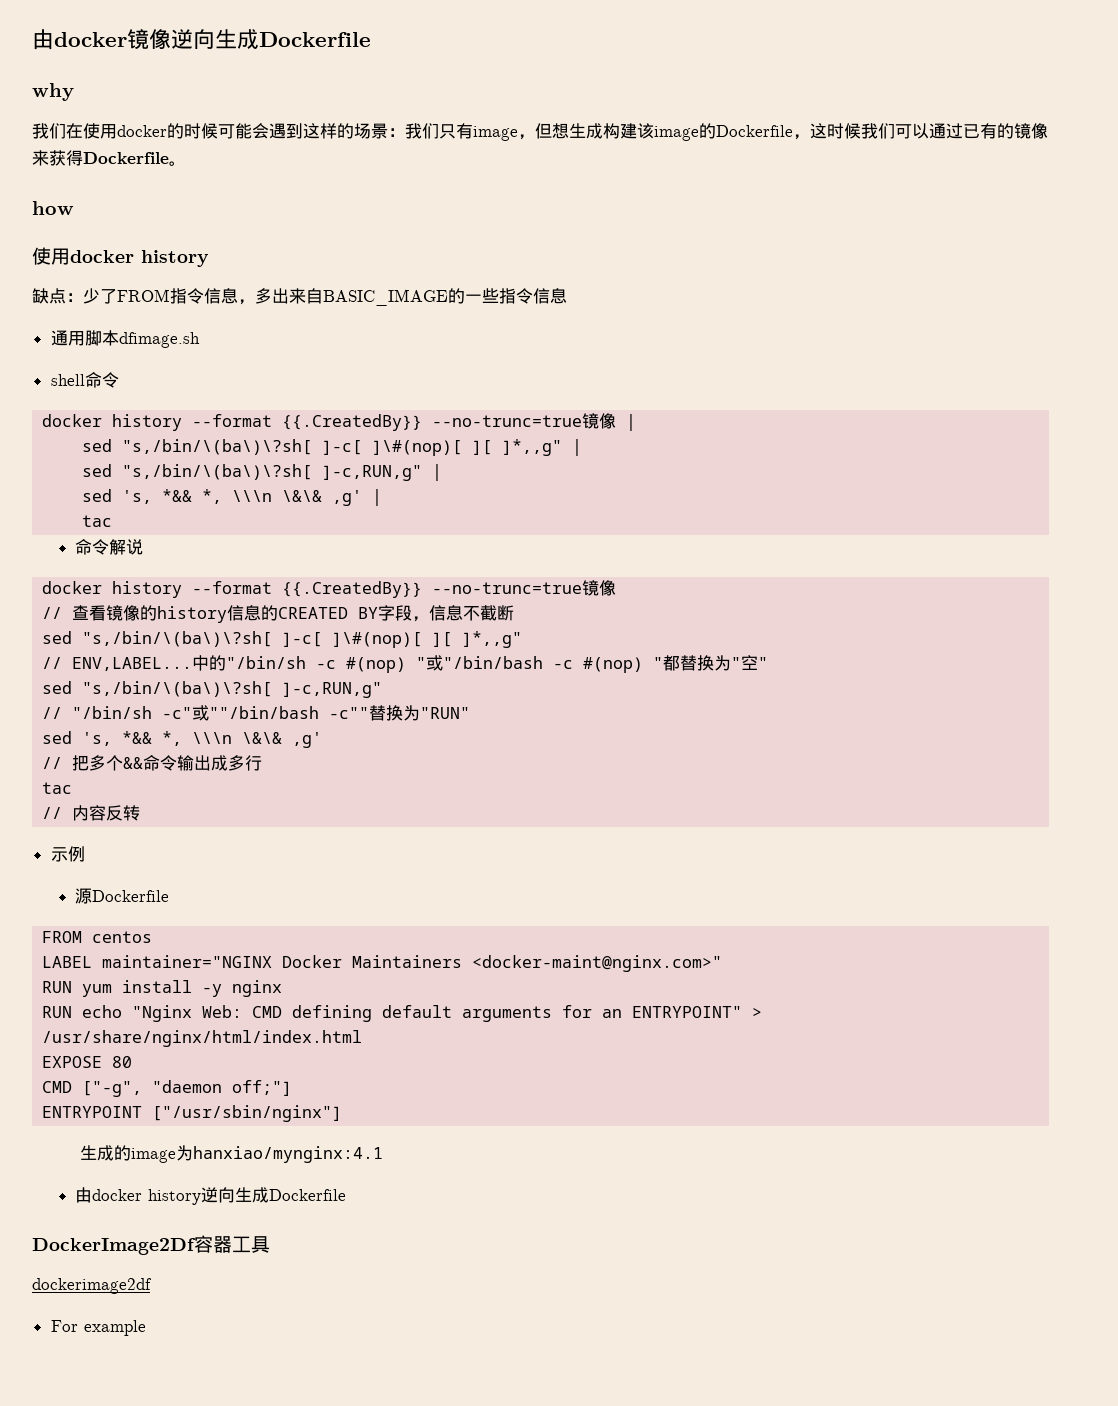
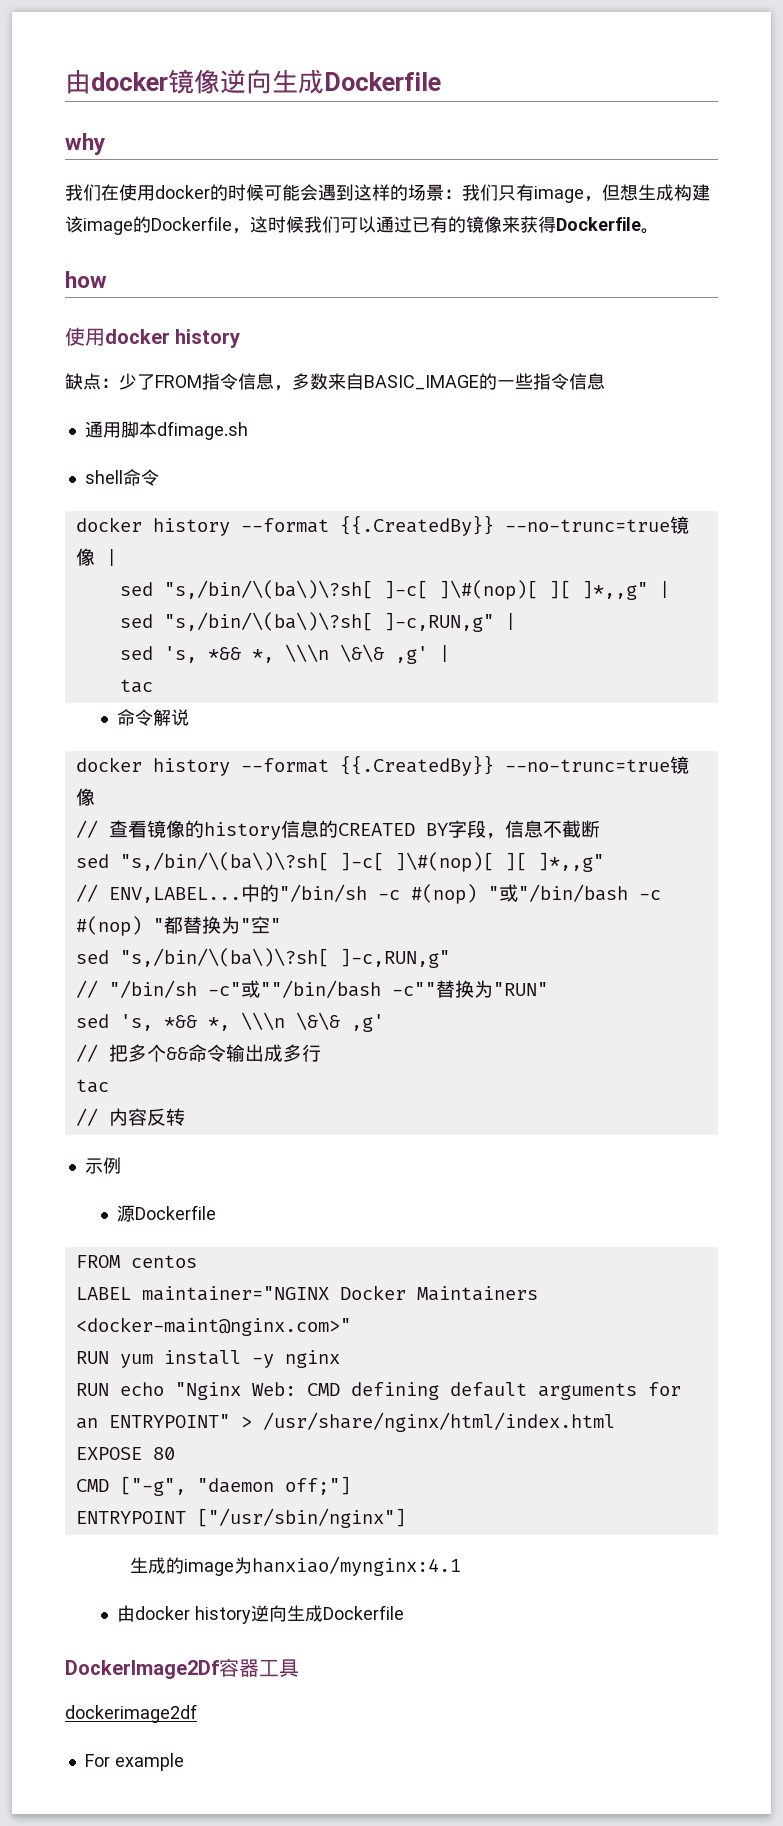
- 缺点：少了FROM指令信息，多出来自BASIC_IMAGE的一些指令信息
+ 缺点：少了FROM指令信息，多数来自BASIC_IMAGE的一些指令信息

